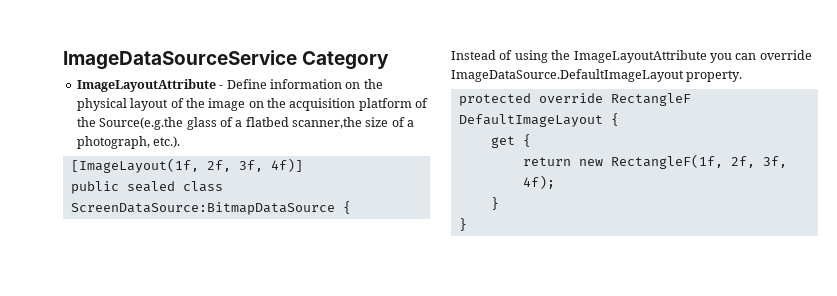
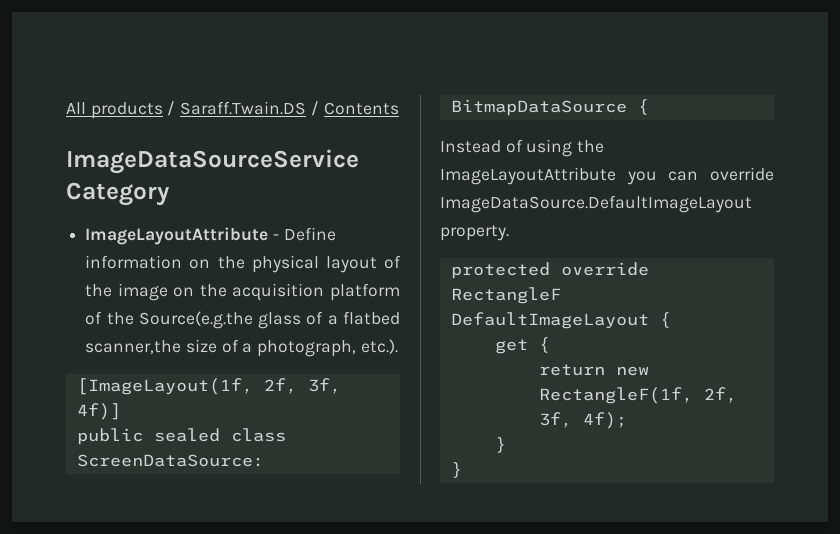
+ All products / Saraff.Twain.DS / Contents

